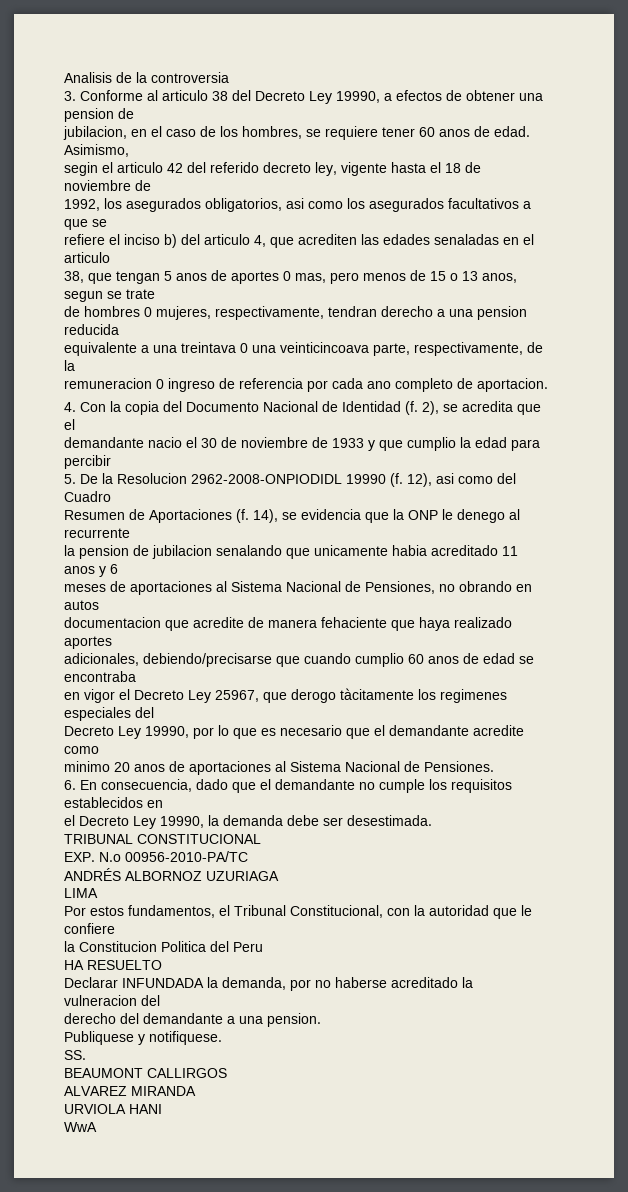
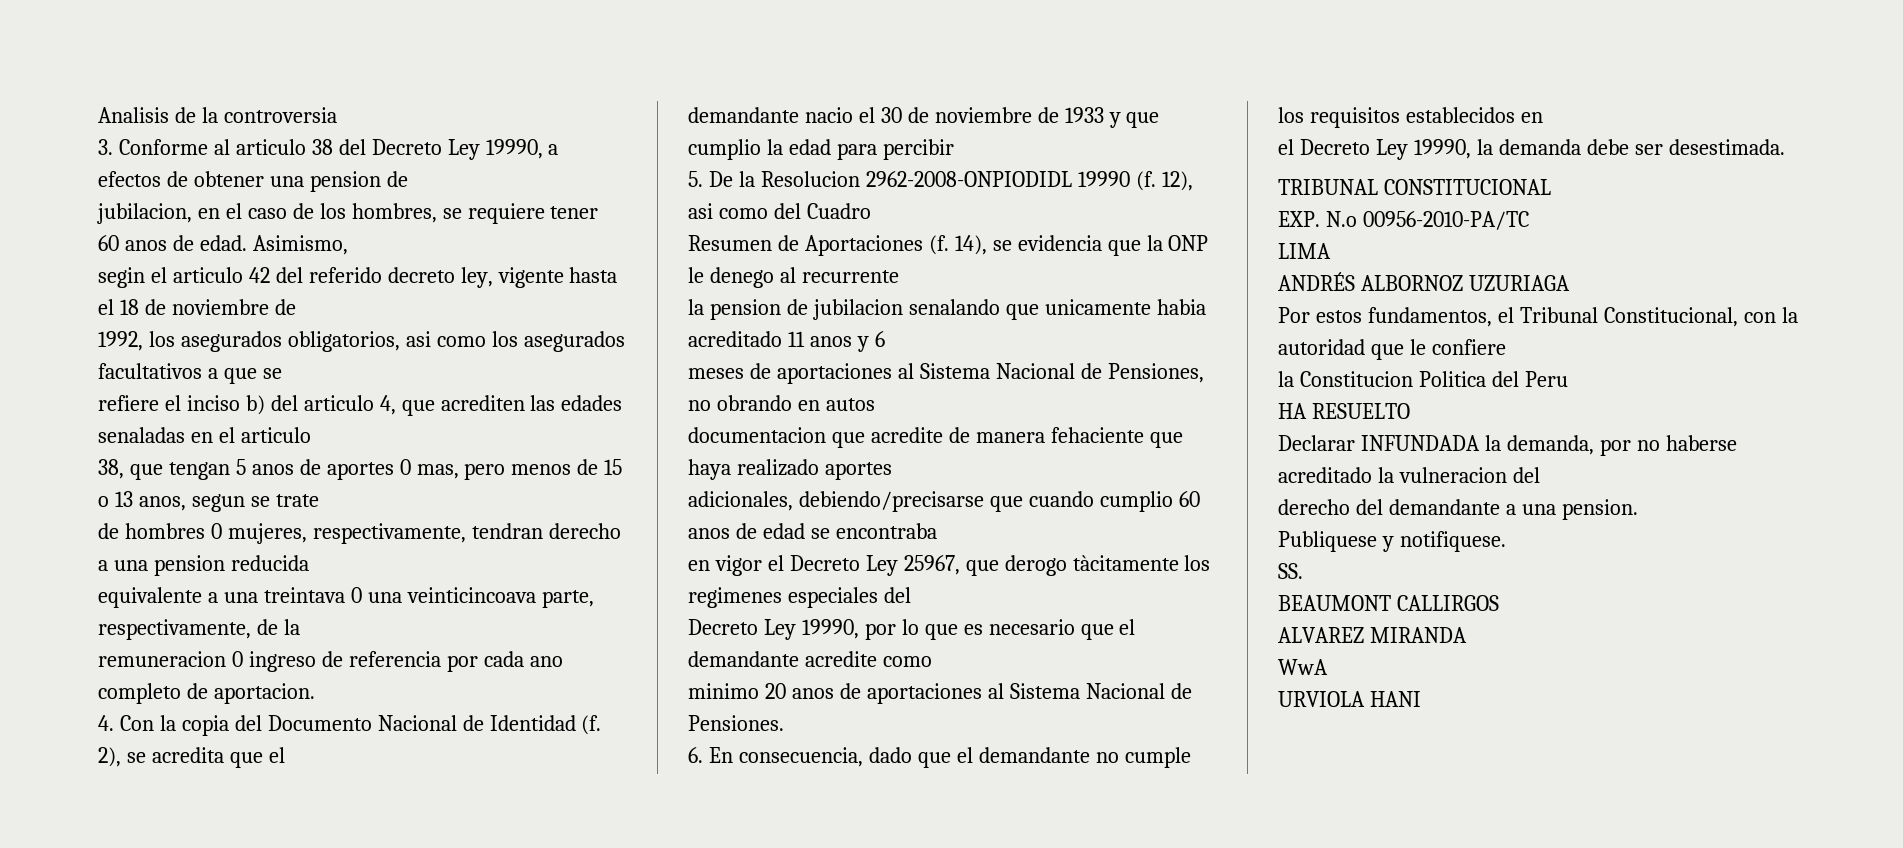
+ LIMA
- LIMA
+ WwA
- WwA

